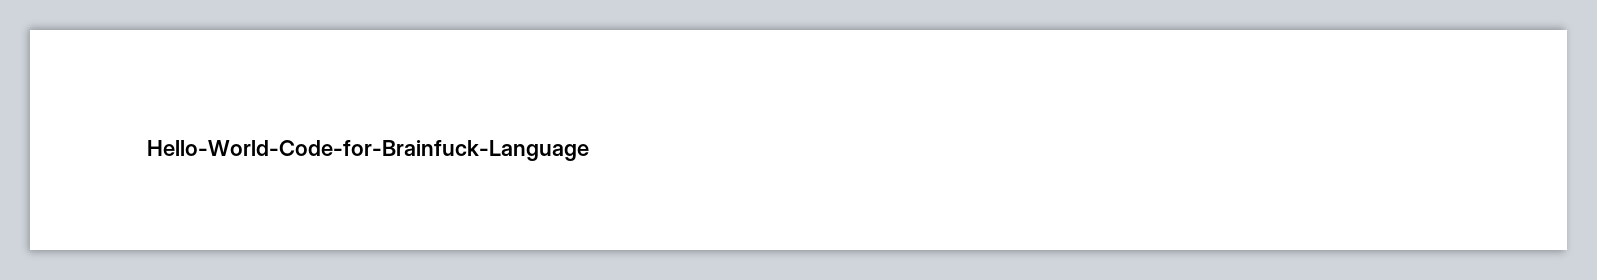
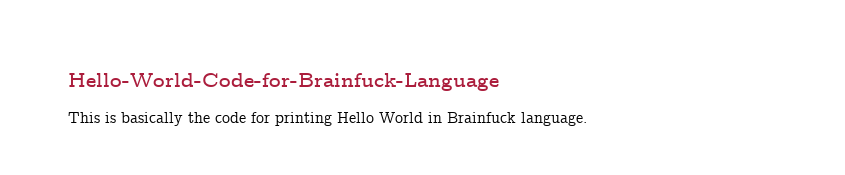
+ This is basically the code for printing Hello World in Brainfuck language.

